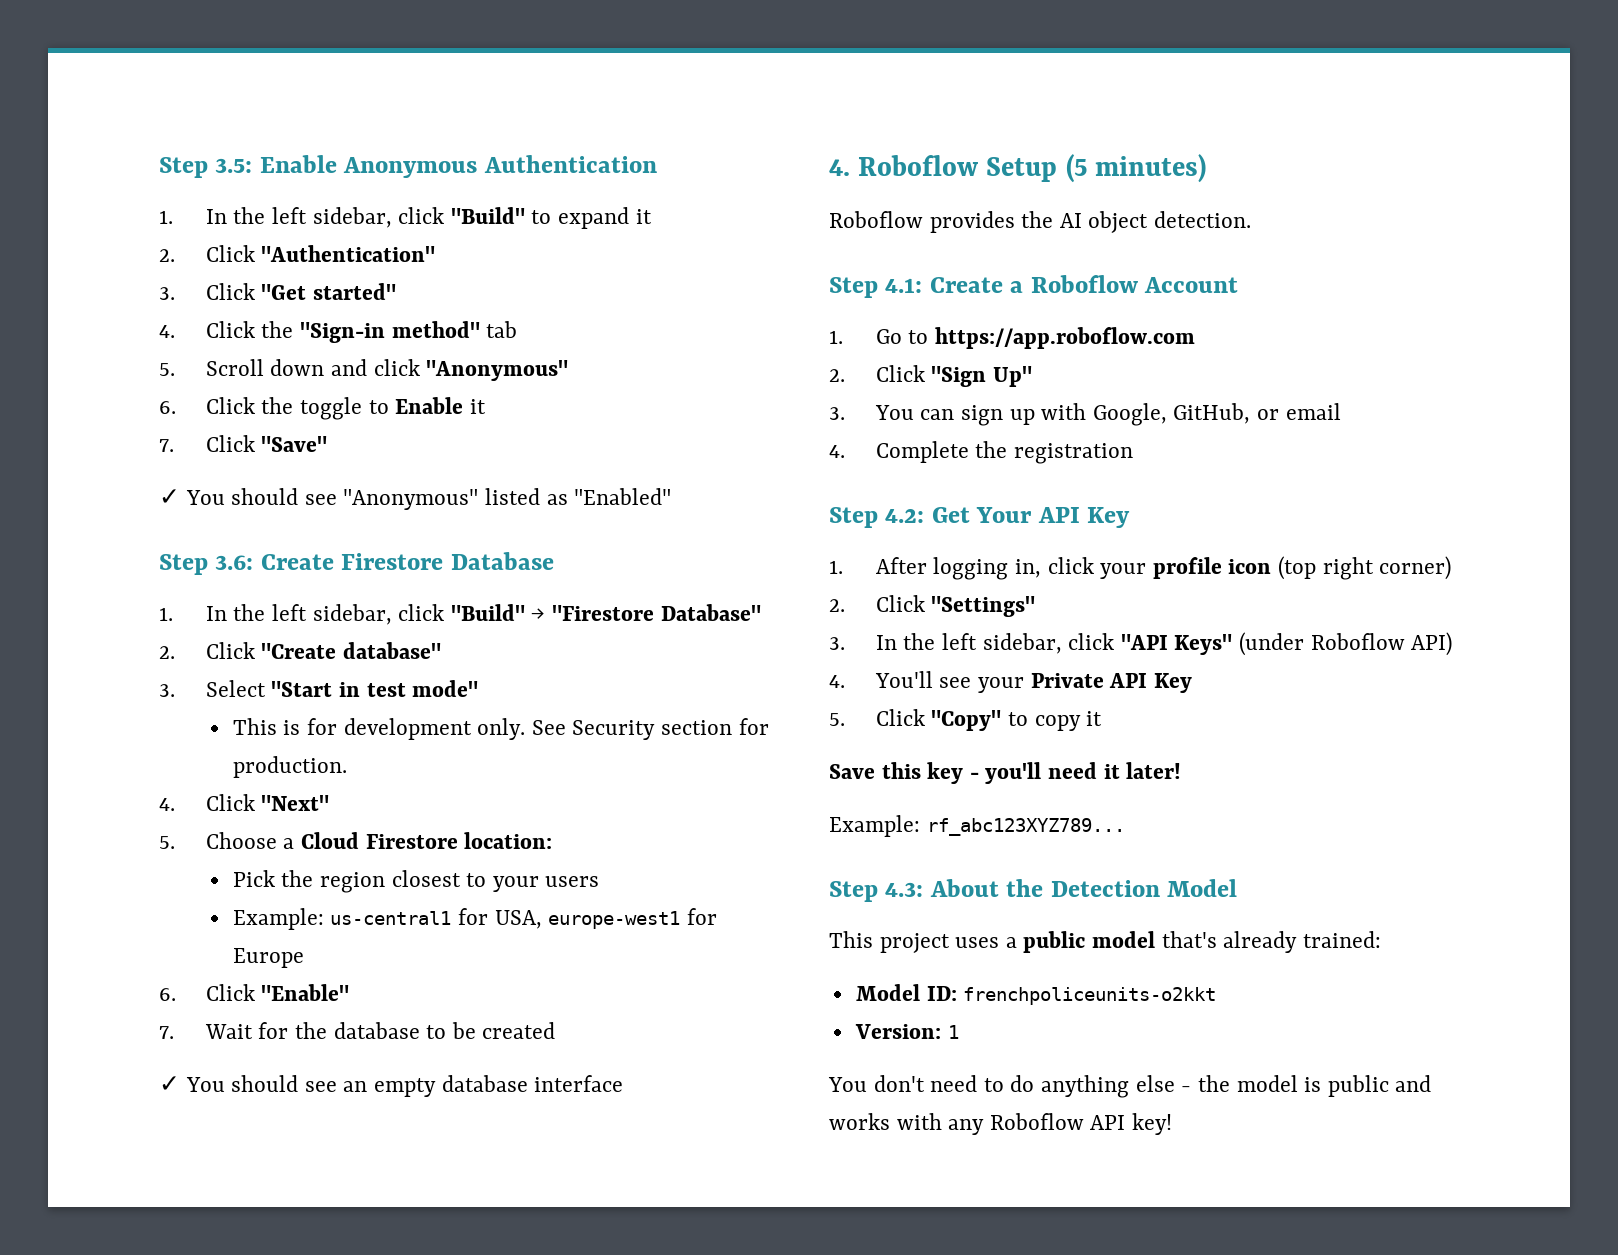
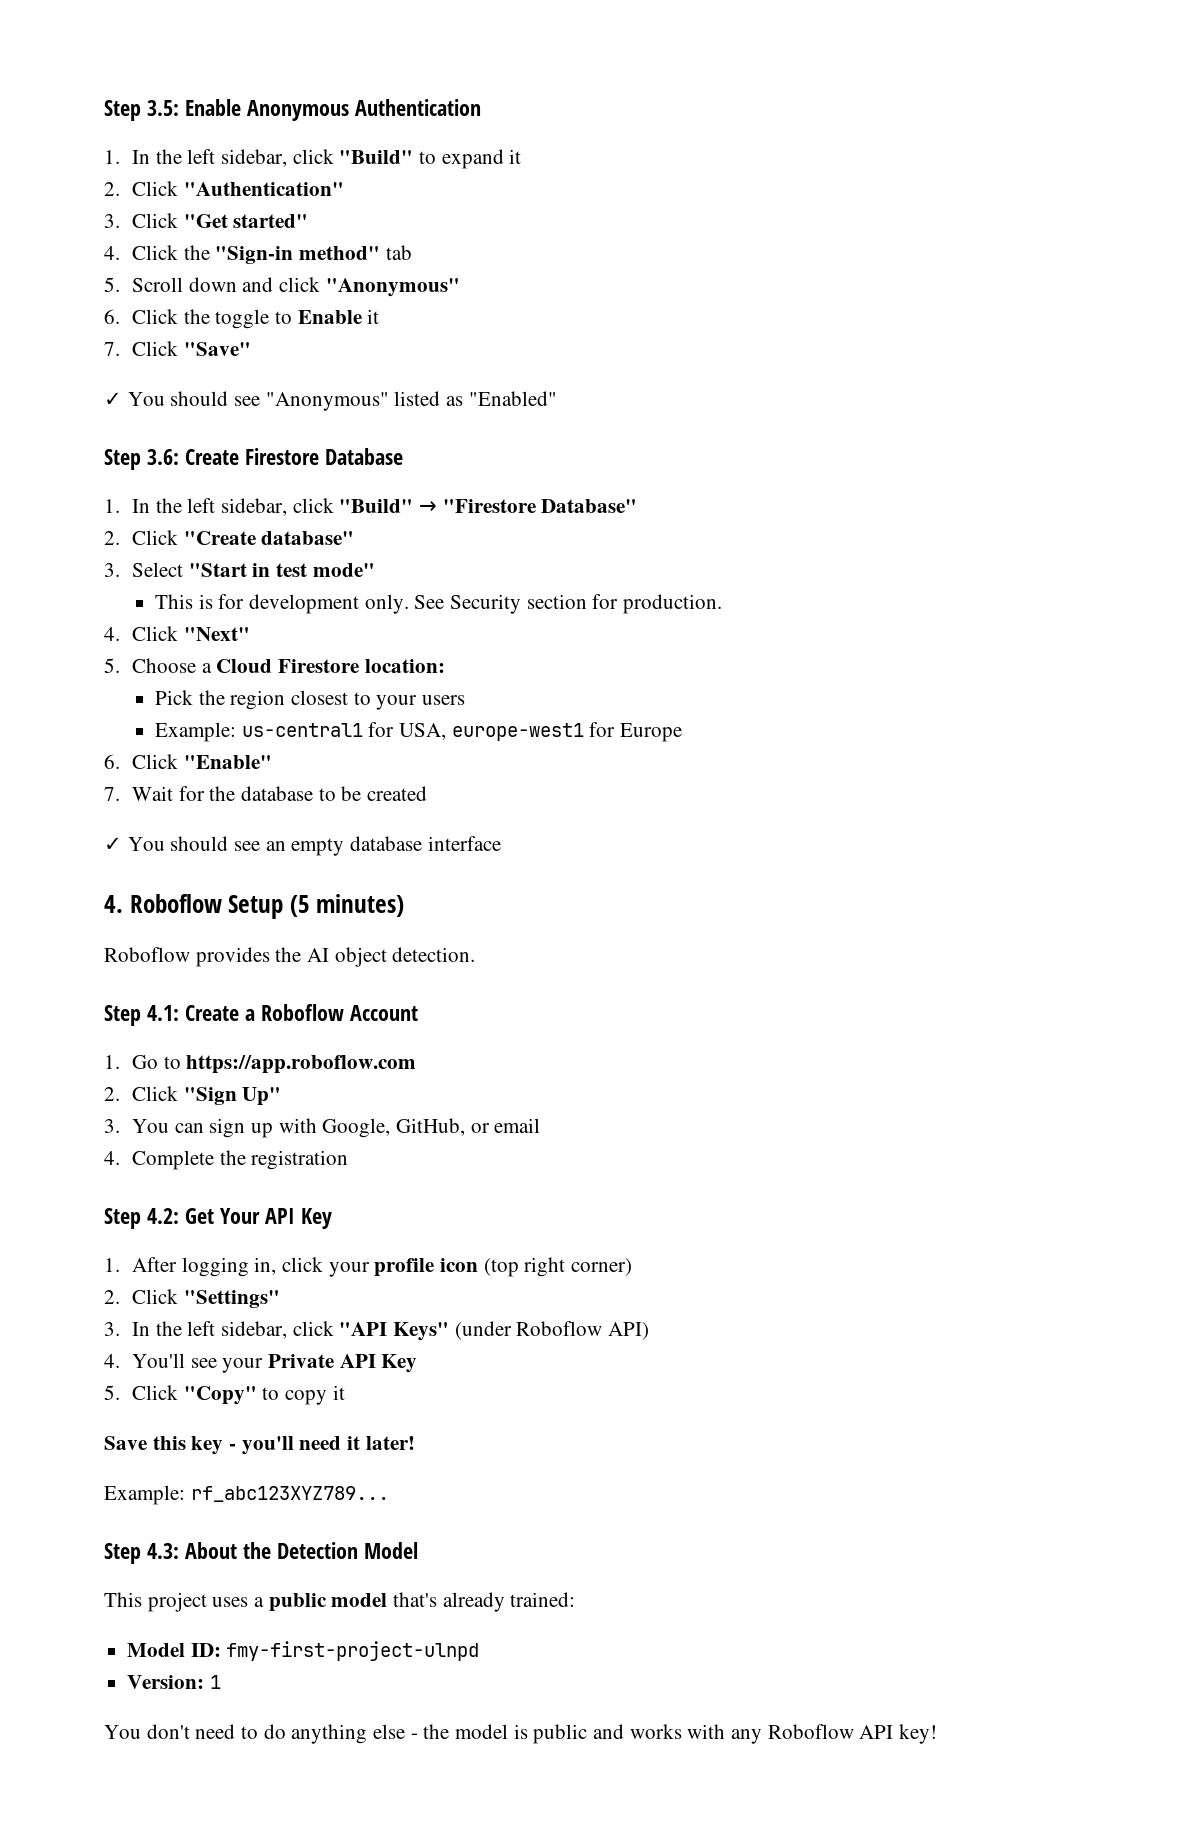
- Model ID: frenchpoliceunits-o2kkt
+ Model ID: fmy-first-project-ulnpd

